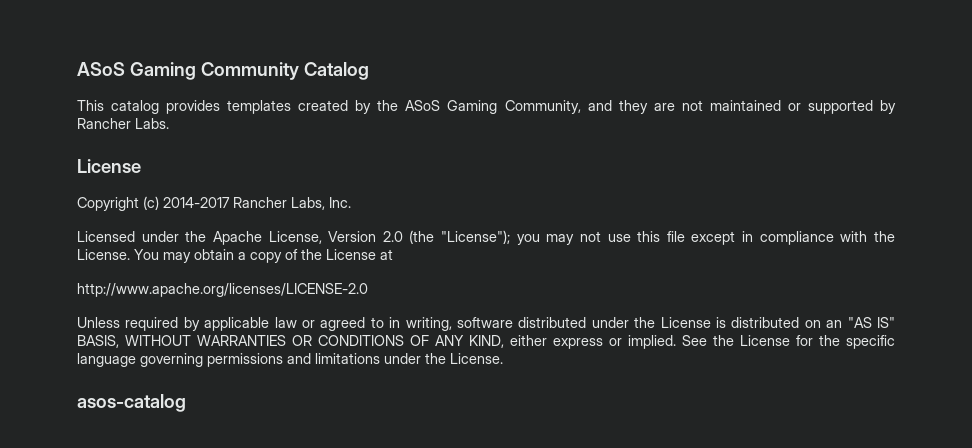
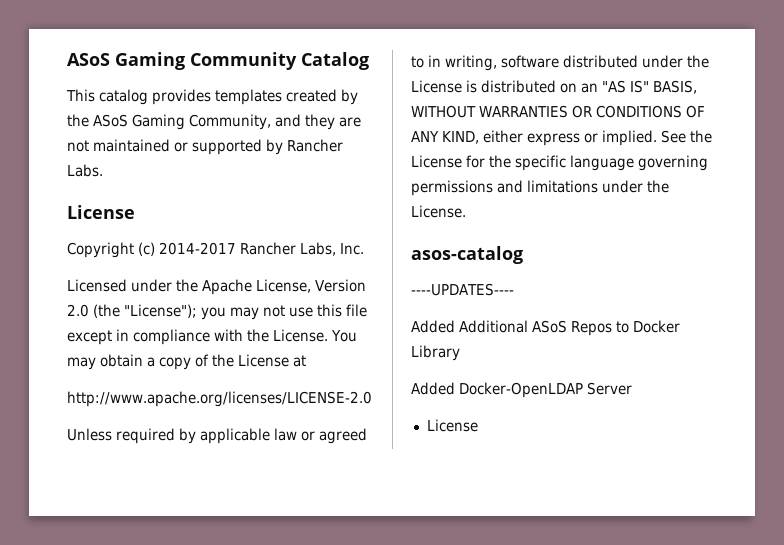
+ ----UPDATES----
+ Added Additional ASoS Repos to Docker Library
+ Added Docker-OpenLDAP Server
+ License

